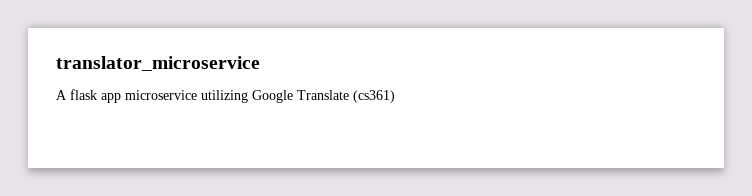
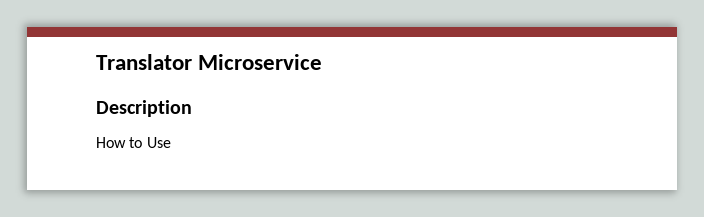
- translator_microservice
- A flask app microservice utilizing Google Translate (cs361)
+ Translator Microservice
+ Description
+ How to Use

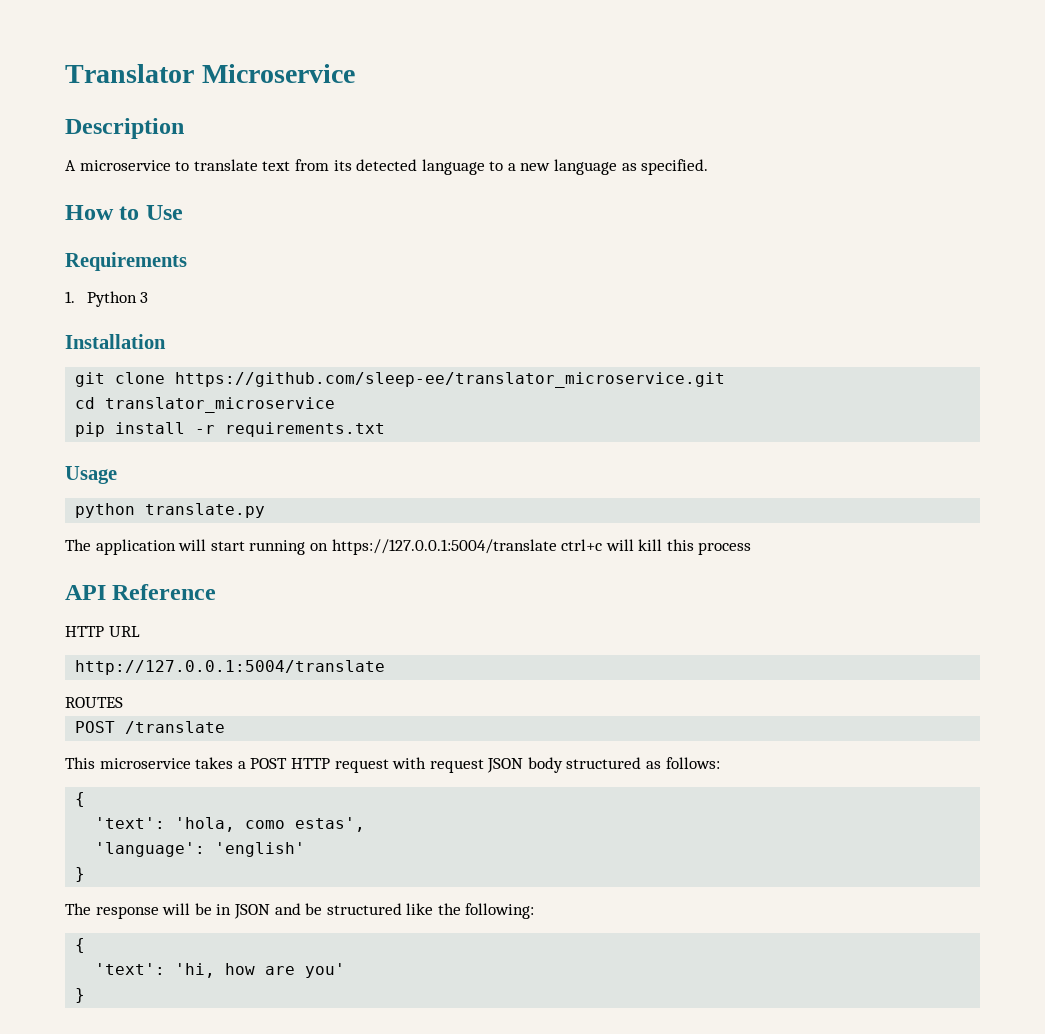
+ A microservice to translate text from its detected language to a new language as specified.
  How to Use
+ Requirements
+ 1. Python 3
+ Installation
+ git clone https://github.com/sleep-ee/translator_microservice.git
+ cd translator_microservice
+ pip install -r requirements.txt
+ Usage
+ python translate.py
+ The application will start running on https://127.0.0.1:5004/translate ctrl+c will kill this process
+ API Reference
+ HTTP URL
+ http://127.0.0.1:5004/translate
+ ROUTES
+ POST /translate
+ This microservice takes a POST HTTP request with request JSON body structured as follows:
+ {
+ 'text': 'hola, como estas',
+ 'language': 'english'
+ }
+ The response will be in JSON and be structured like the following:
+ {
+ 'text': 'hi, how are you'
+ }

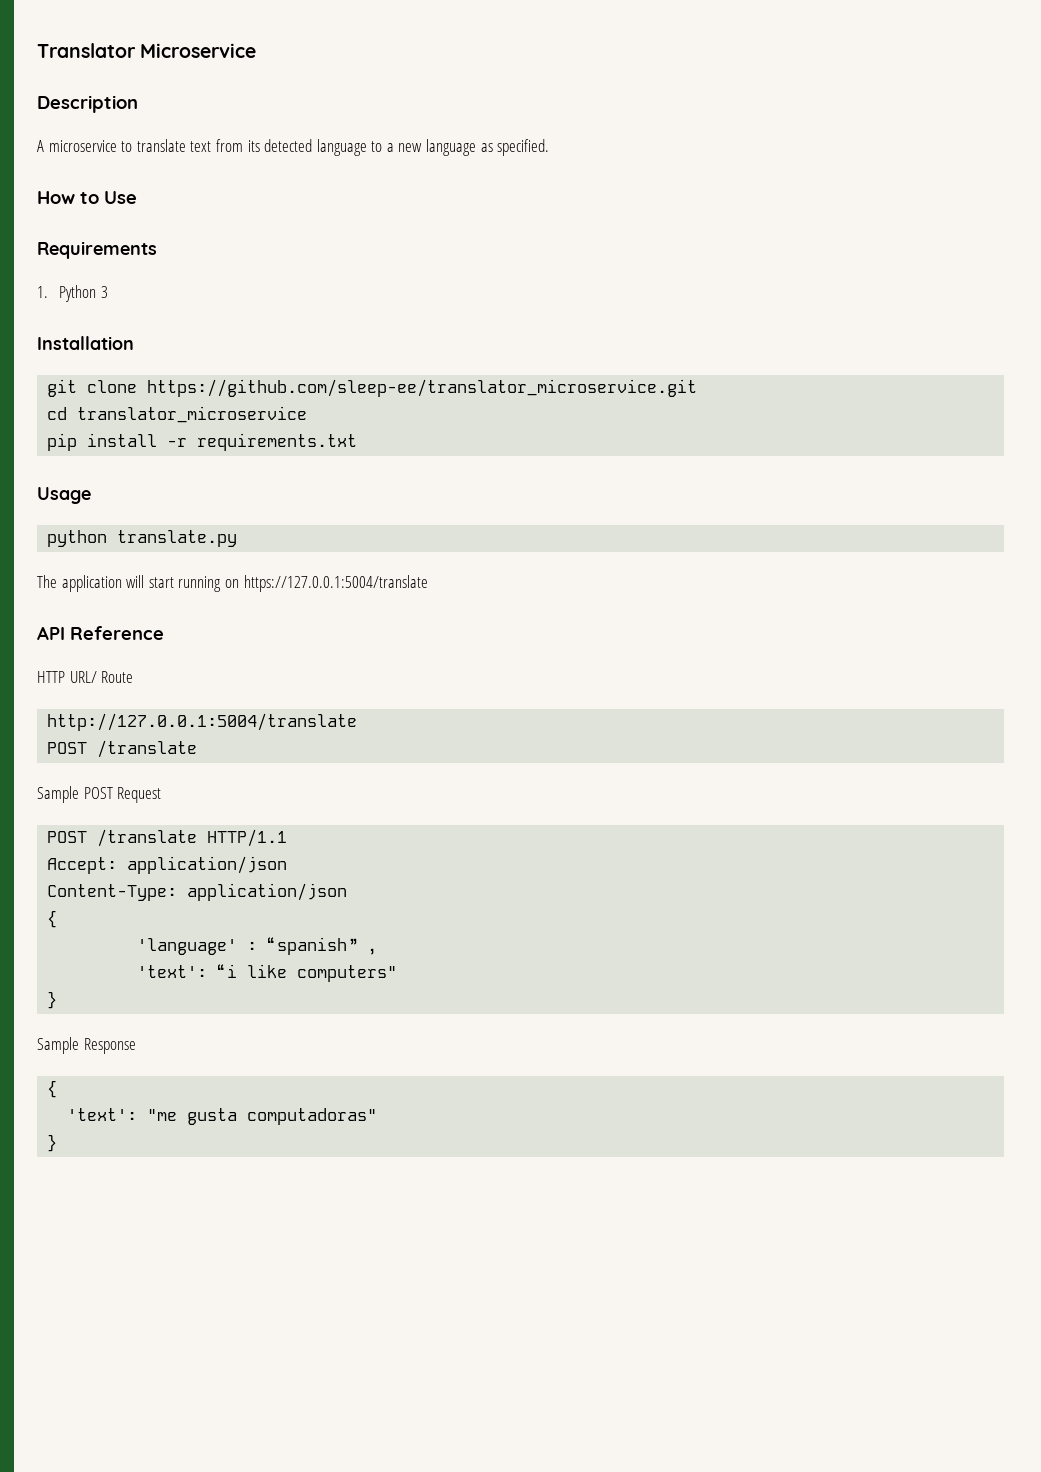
- The application will start running on https://127.0.0.1:5004/translate ctrl+c will kill this process
+ The application will start running on https://127.0.0.1:5004/translate
- HTTP URL
+ HTTP URL/ Route
- ROUTES
- This microservice takes a POST HTTP request with request JSON body structured as follows:
+ Sample POST Request
+ POST /translate HTTP/1.1
+ Accept: application/json
+ Content-Type: application/json
  {
- 'text': 'hola, como estas',
- 'language': 'english'
+ 'language' : “spanish” ,
+ 'text': “i like computers"
  }
- The response will be in JSON and be structured like the following:
+ Sample Response
  {
- 'text': 'hi, how are you'
+ 'text': "me gusta computadoras"

